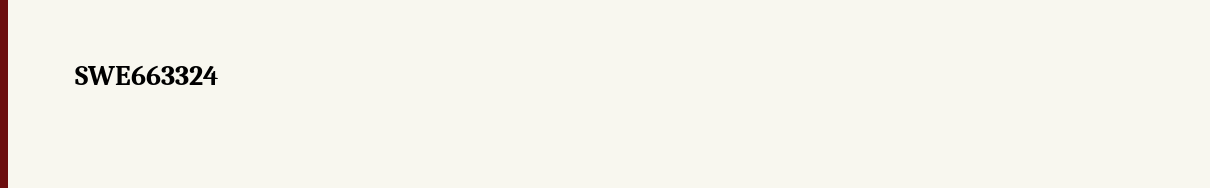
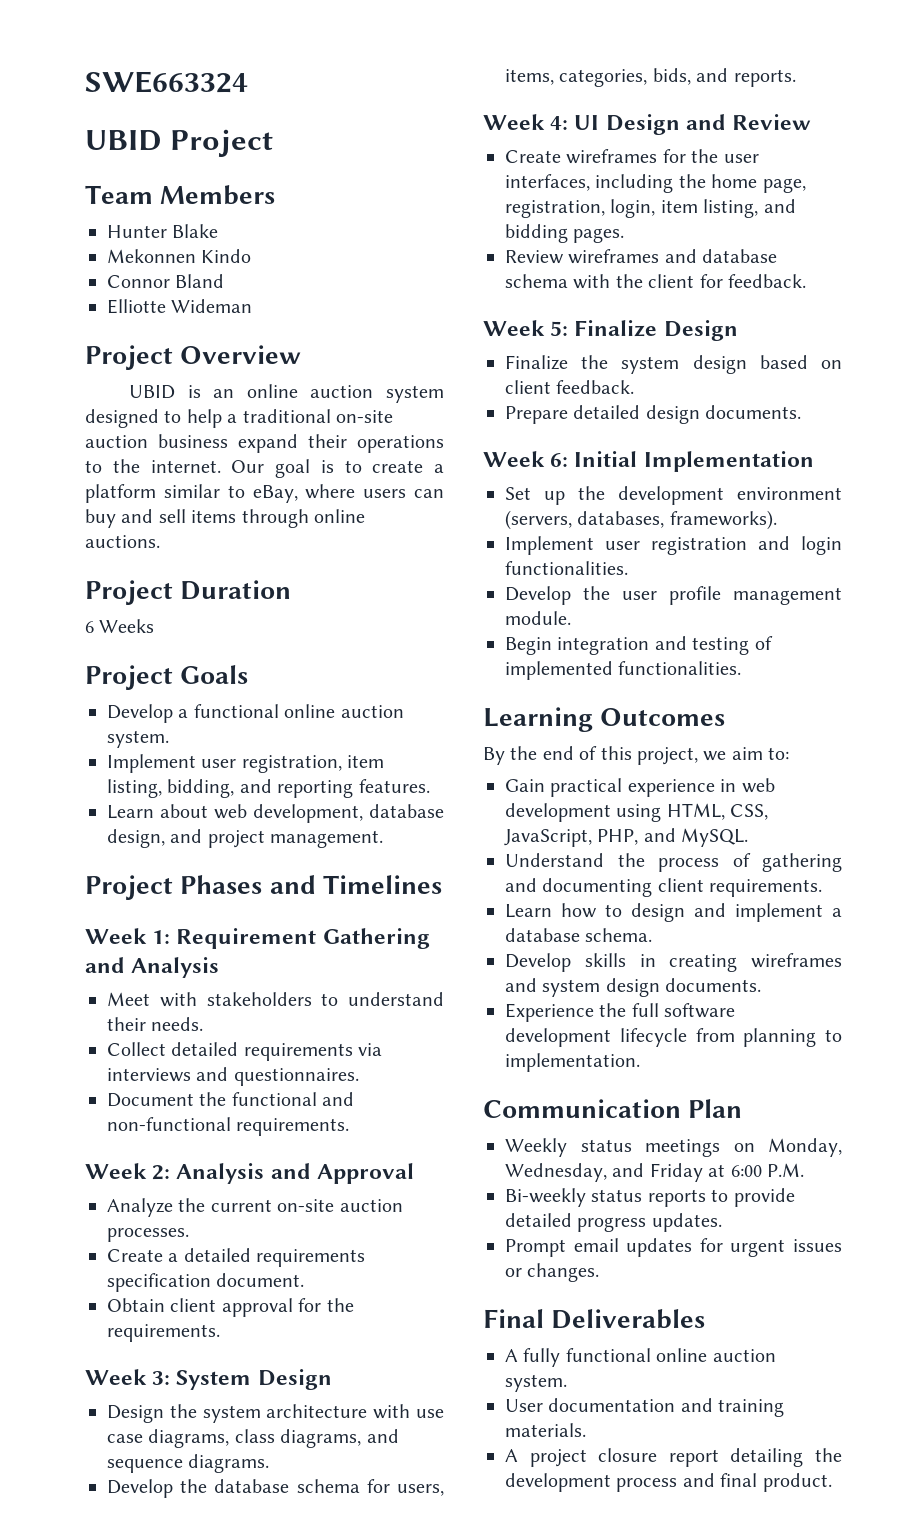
+ UBID Project
+ Team Members
+ Hunter Blake
+ Mekonnen Kindo
+ Connor Bland
+ Elliotte Wideman
+ Project Overview
+ UBID is an online auction system designed to help a traditional on-site auction business expand their operations to the internet. Our goal is to create a platform similar to eBay, where users can buy and sell items through online auctions.
+ Project Duration
+ 6 Weeks
+ Project Goals
+ Develop a functional online auction system.
+ Implement user registration, item listing, bidding, and reporting features.
+ Learn about web development, database design, and project management.
+ Project Phases and Timelines
+ Week 1: Requirement Gathering and Analysis
+ Meet with stakeholders to understand their needs.
+ Collect detailed requirements via interviews and questionnaires.
+ Document the functional and non-functional requirements.
+ Week 2: Analysis and Approval
+ Analyze the current on-site auction processes.
+ Create a detailed requirements specification document.
+ Obtain client approval for the requirements.
+ Week 3: System Design
+ Design the system architecture with use case diagrams, class diagrams, and sequence diagrams.
+ Develop the database schema for users, items, categories, bids, and reports.
+ Week 4: UI Design and Review
+ Create wireframes for the user interfaces, including the home page, registration, login, item listing, and bidding pages.
+ Review wireframes and database schema with the client for feedback.
+ Week 5: Finalize Design
+ Finalize the system design based on client feedback.
+ Prepare detailed design documents.
+ Week 6: Initial Implementation
+ Set up the development environment (servers, databases, frameworks).
+ Implement user registration and login functionalities.
+ Develop the user profile management module.
+ Begin integration and testing of implemented functionalities.
+ Learning Outcomes
+ By the end of this project, we aim to:
+ Gain practical experience in web development using HTML, CSS, JavaScript, PHP, and MySQL.
+ Understand the process of gathering and documenting client requirements.
+ Learn how to design and implement a database schema.
+ Develop skills in creating wireframes and system design documents.
+ Experience the full software development lifecycle from planning to implementation.
+ Communication Plan
+ Weekly status meetings on Monday, Wednesday, and Friday at 6:00 P.M.
+ Bi-weekly status reports to provide detailed progress updates.
+ Prompt email updates for urgent issues or changes.
+ Final Deliverables
+ A fully functional online auction system.
+ User documentation and training materials.
+ A project closure report detailing the development process and final product.

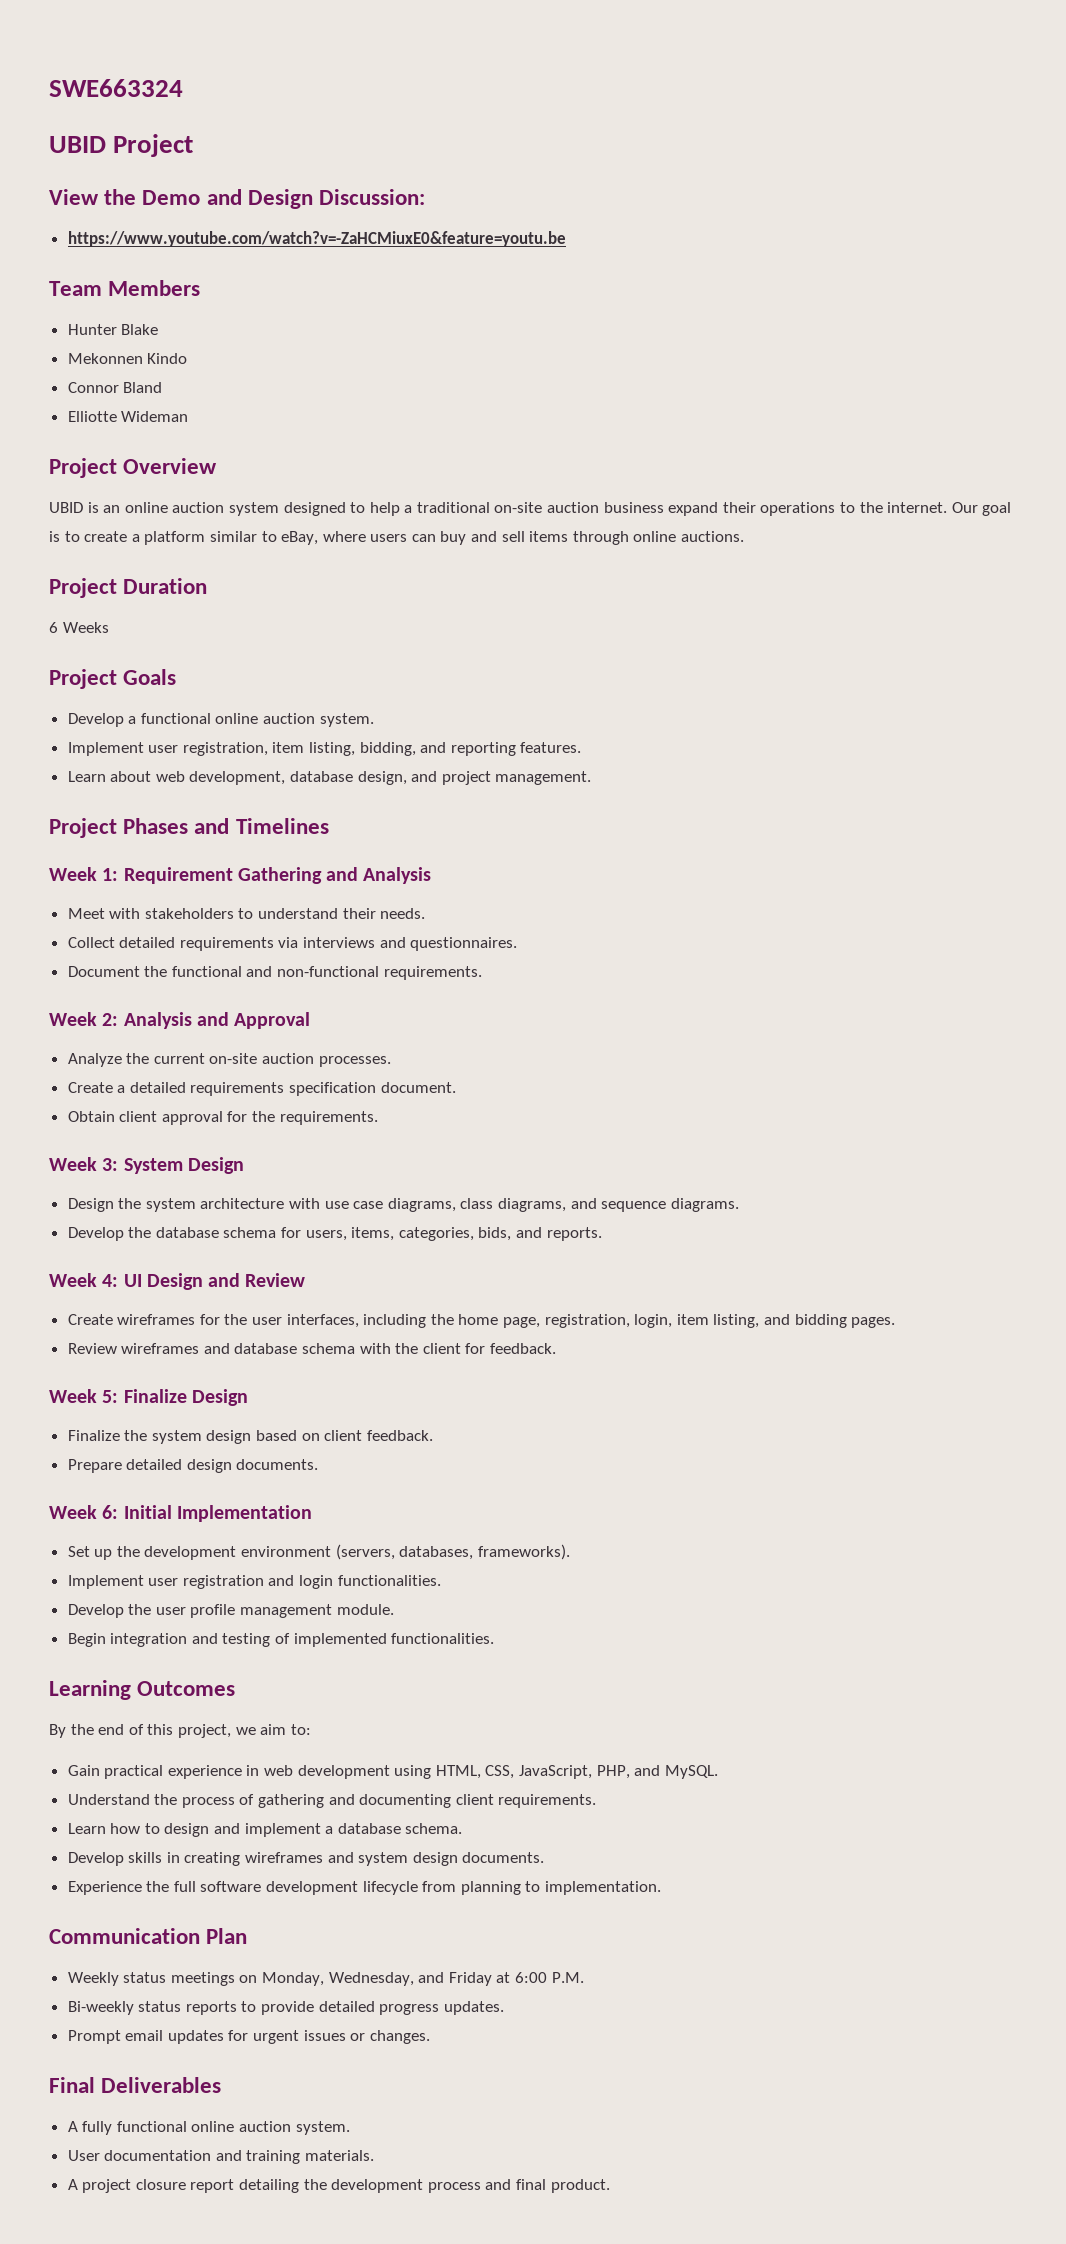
+ View the Demo and Design Discussion:
+ https://www.youtube.com/watch?v=-ZaHCMiuxE0&feature=youtu.be

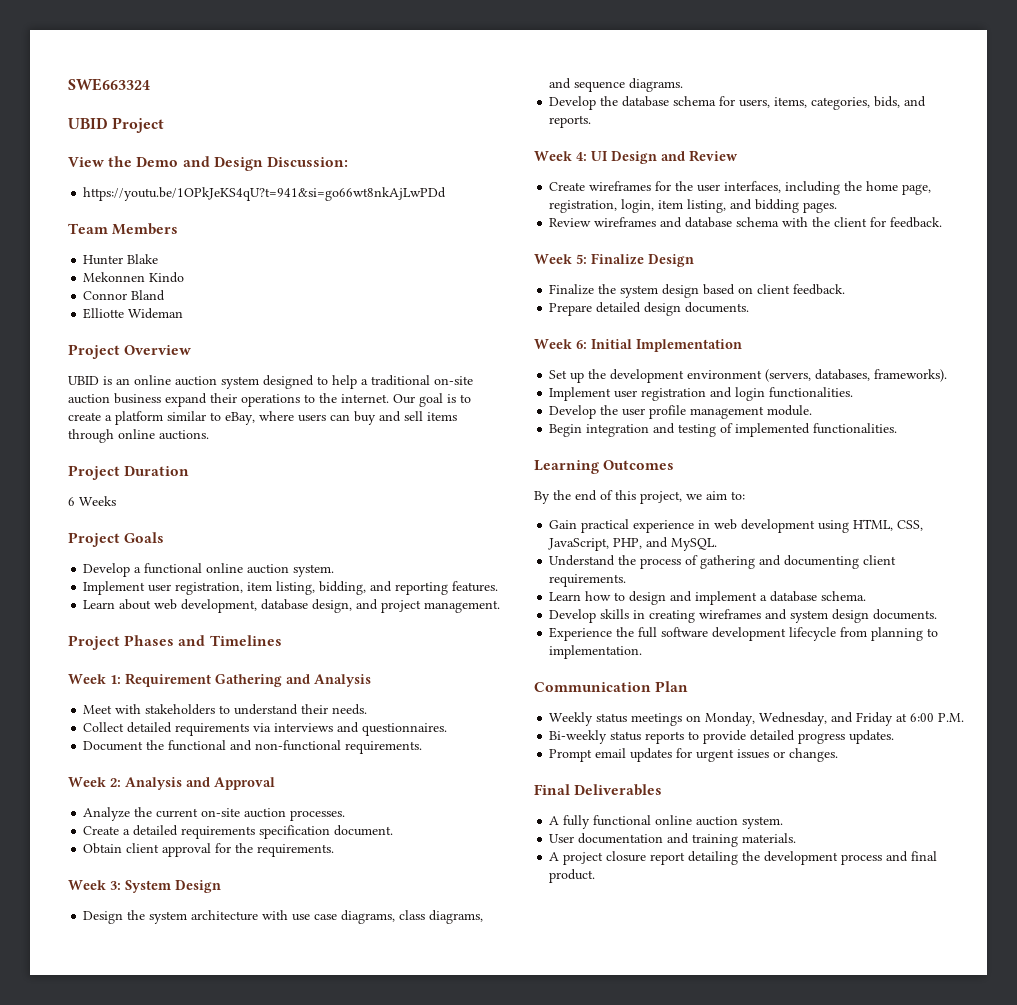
- https://www.youtube.com/watch?v=-ZaHCMiuxE0&feature=youtu.be
+ https://youtu.be/1OPkJeKS4qU?t=941&si=go66wt8nkAjLwPDd

